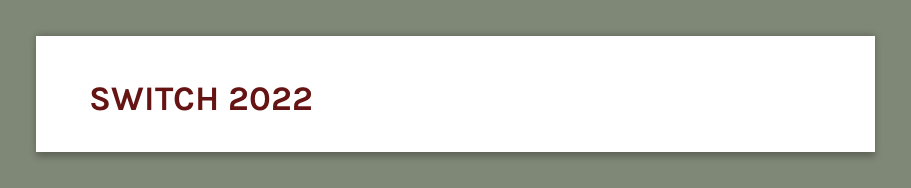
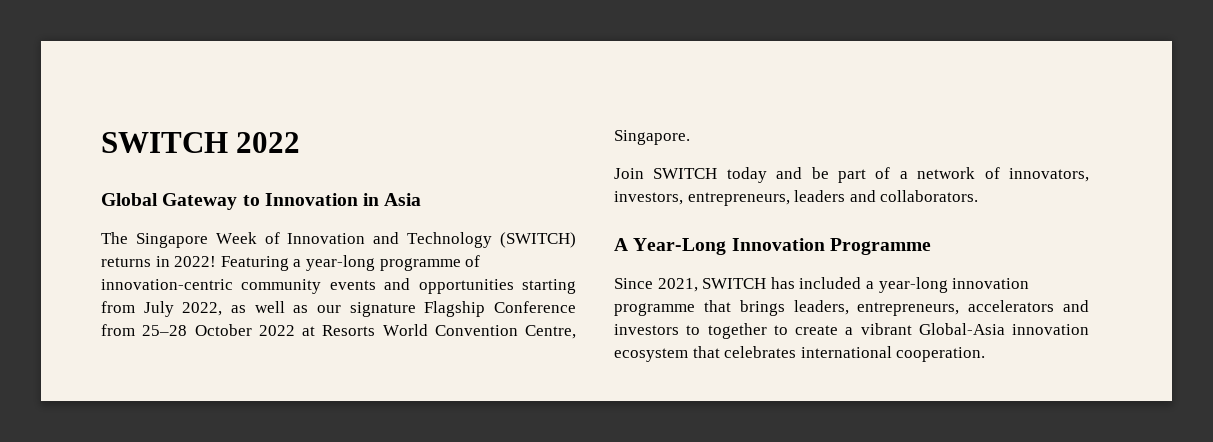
+ Global Gateway to Innovation in Asia
+ The Singapore Week of Innovation and Technology (SWITCH) returns in 2022! Featuring a year-long programme of innovation-centric community events and opportunities starting from July 2022, as well as our signature Flagship Conference from 25–28 October 2022 at Resorts World Convention Centre, Singapore.
+ Join SWITCH today and be part of a network of innovators, investors, entrepreneurs, leaders and collaborators.
+ A Year-Long Innovation Programme
+ Since 2021, SWITCH has included a year-long innovation programme that brings leaders, entrepreneurs, accelerators and investors to together to create a vibrant Global-Asia innovation ecosystem that celebrates international cooperation.

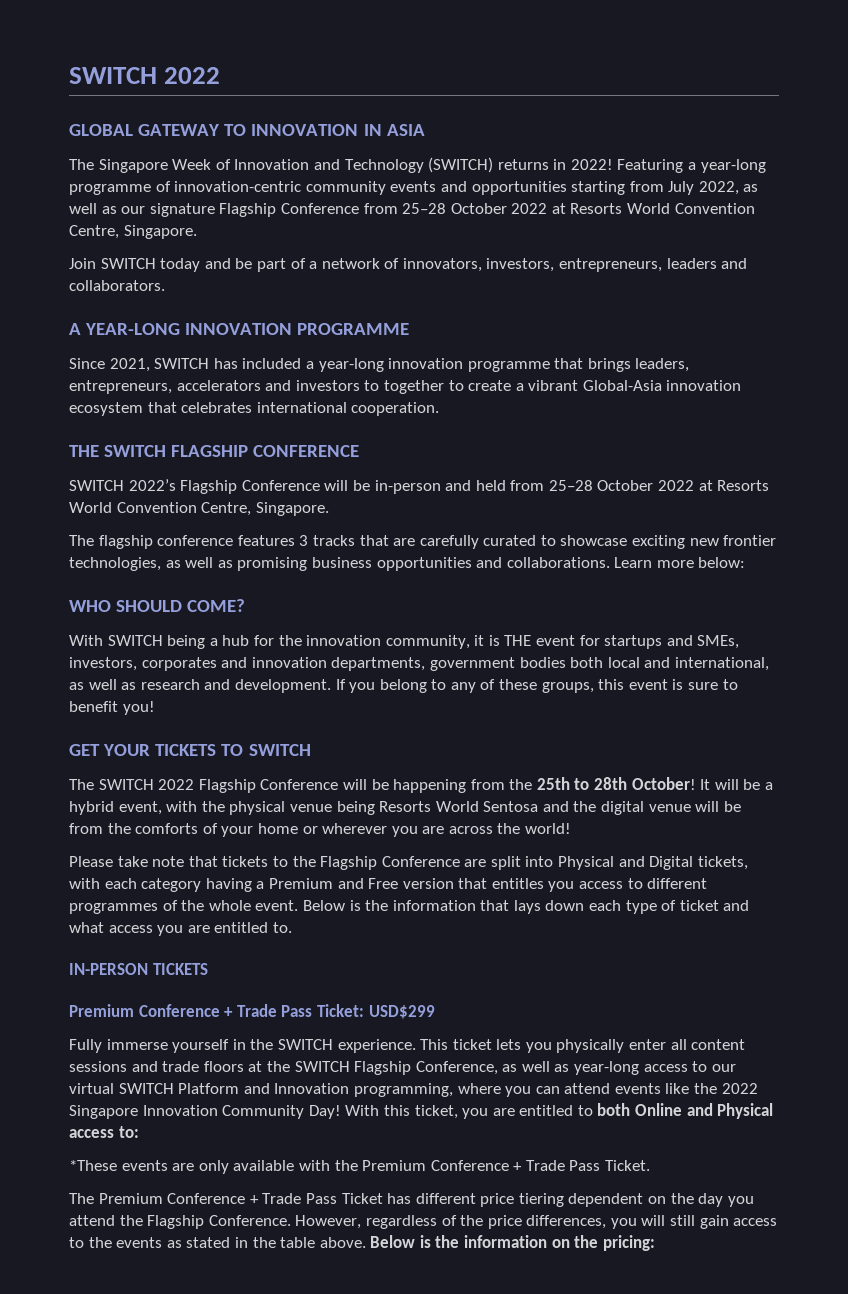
- Global Gateway to Innovation in Asia
+ GLOBAL GATEWAY TO INNOVATION IN ASIA
- A Year-Long Innovation Programme
+ A YEAR-LONG INNOVATION PROGRAMME
+ THE SWITCH FLAGSHIP CONFERENCE
+ SWITCH 2022’s Flagship Conference will be in-person and held from 25–28 October 2022 at Resorts World Convention Centre, Singapore.
+ The flagship conference features 3 tracks that are carefully curated to showcase exciting new frontier technologies, as well as promising business opportunities and collaborations. Learn more below:
+ WHO SHOULD COME?
+ With SWITCH being a hub for the innovation community, it is THE event for startups and SMEs, investors, corporates and innovation departments, government bodies both local and international, as well as research and development. If you belong to any of these groups, this event is sure to benefit you!
+ GET YOUR TICKETS TO SWITCH
+ The SWITCH 2022 Flagship Conference will be happening from the 25th to 28th October! It will be a hybrid event, with the physical venue being Resorts World Sentosa and the digital venue will be from the comforts of your home or wherever you are across the world!
+ Please take note that tickets to the Flagship Conference are split into Physical and Digital tickets, with each category having a Premium and Free version that entitles you access to different programmes of the whole event. Below is the information that lays down each type of ticket and what access you are entitled to.
+ IN-PERSON TICKETS
+ Premium Conference + Trade Pass Ticket: USD$299
+ Fully immerse yourself in the SWITCH experience. This ticket lets you physically enter all content sessions and trade floors at the SWITCH Flagship Conference, as well as year-long access to our virtual SWITCH Platform and Innovation programming, where you can attend events like the 2022 Singapore Innovation Community Day! With this ticket, you are entitled to both Online and Physical access to:
+ *These events are only available with the Premium Conference + Trade Pass Ticket.
+ The Premium Conference + Trade Pass Ticket has different price tiering dependent on the day you attend the Flagship Conference. However, regardless of the price differences, you will still gain access to the events as stated in the table above. Below is the information on the pricing:

